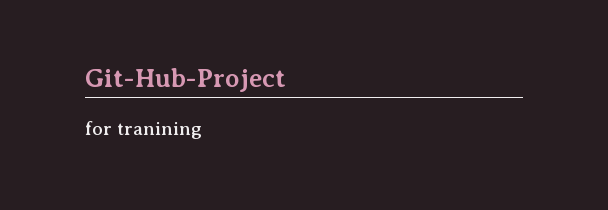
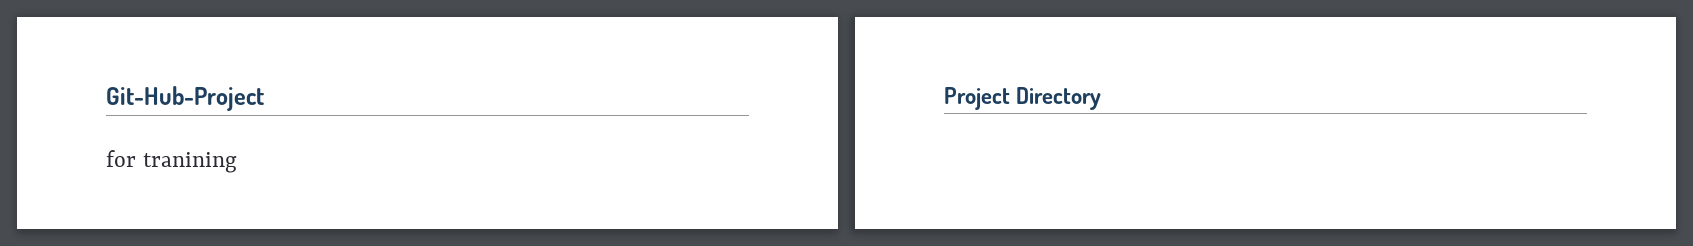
+ Project Directory

